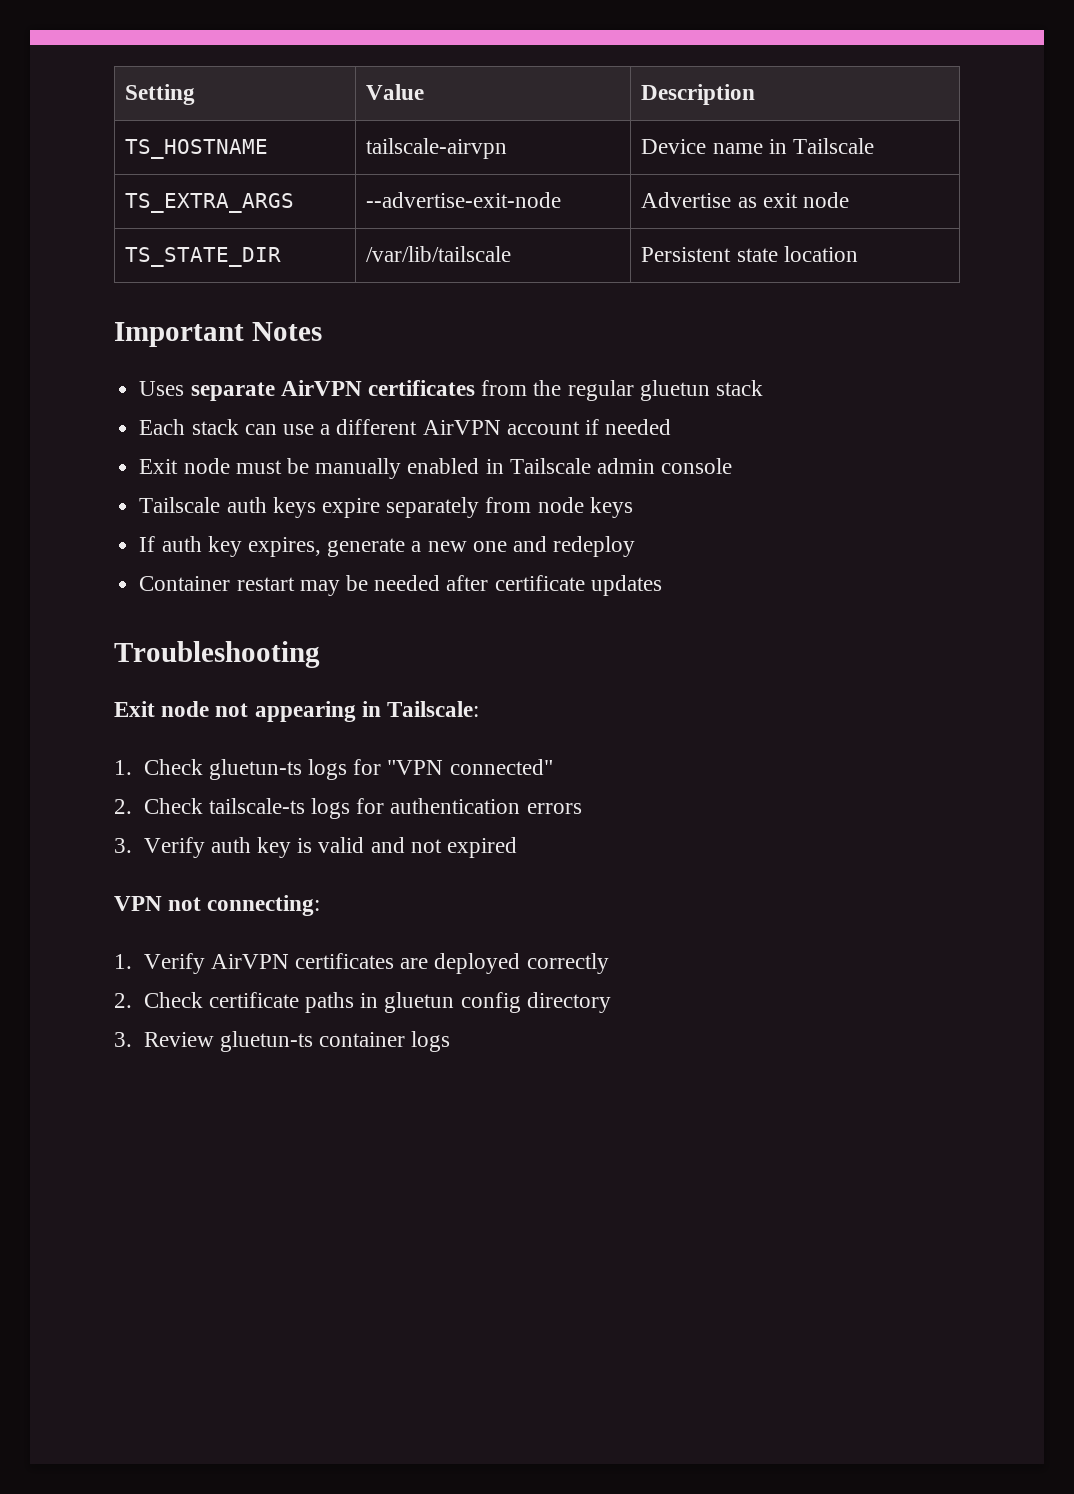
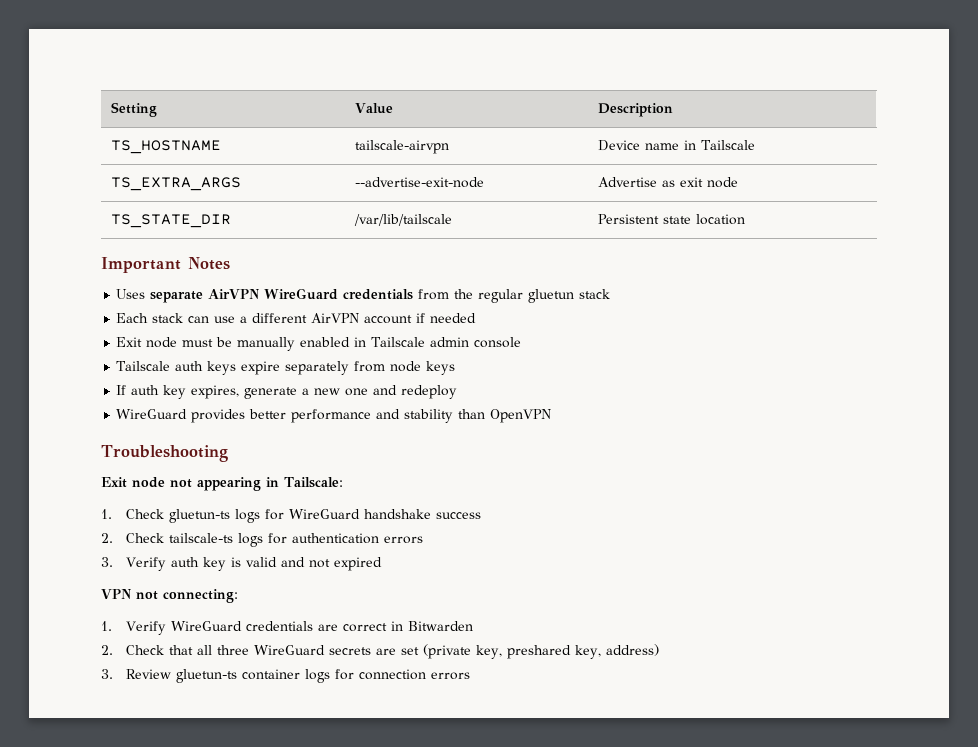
- Uses separate AirVPN certificates from the regular gluetun stack
+ Uses separate AirVPN WireGuard credentials from the regular gluetun stack
- Container restart may be needed after certificate updates
+ WireGuard provides better performance and stability than OpenVPN
- 1. Check gluetun-ts logs for "VPN connected"
+ 1. Check gluetun-ts logs for WireGuard handshake success
- 1. Verify AirVPN certificates are deployed correctly
- 2. Check certificate paths in gluetun config directory
+ 1. Verify WireGuard credentials are correct in Bitwarden
+ 2. Check that all three WireGuard secrets are set (private key, preshared key, address)
- 3. Review gluetun-ts container logs
+ 3. Review gluetun-ts container logs for connection errors

